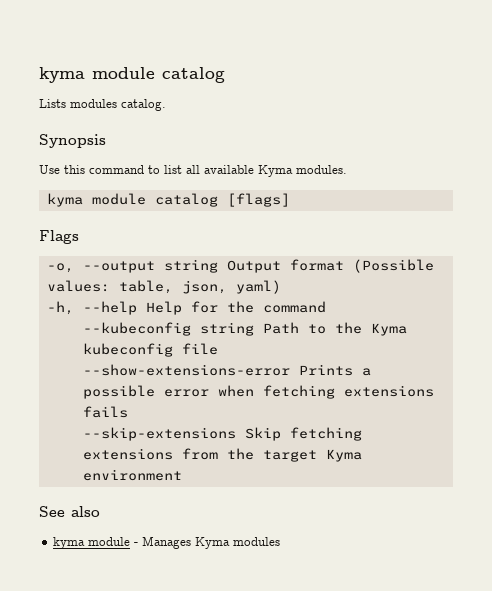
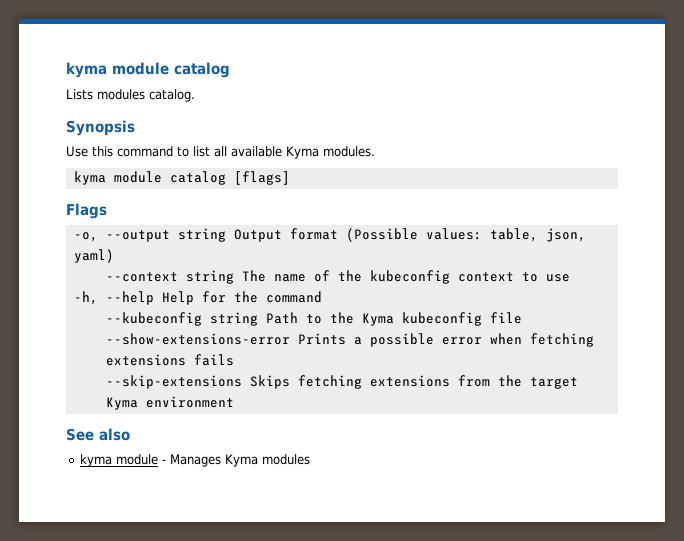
+ --context string The name of the kubeconfig context to use
- --skip-extensions Skip fetching extensions from the target Kyma environment
+ --skip-extensions Skips fetching extensions from the target Kyma environment

